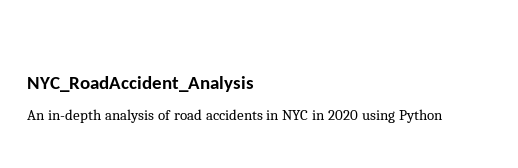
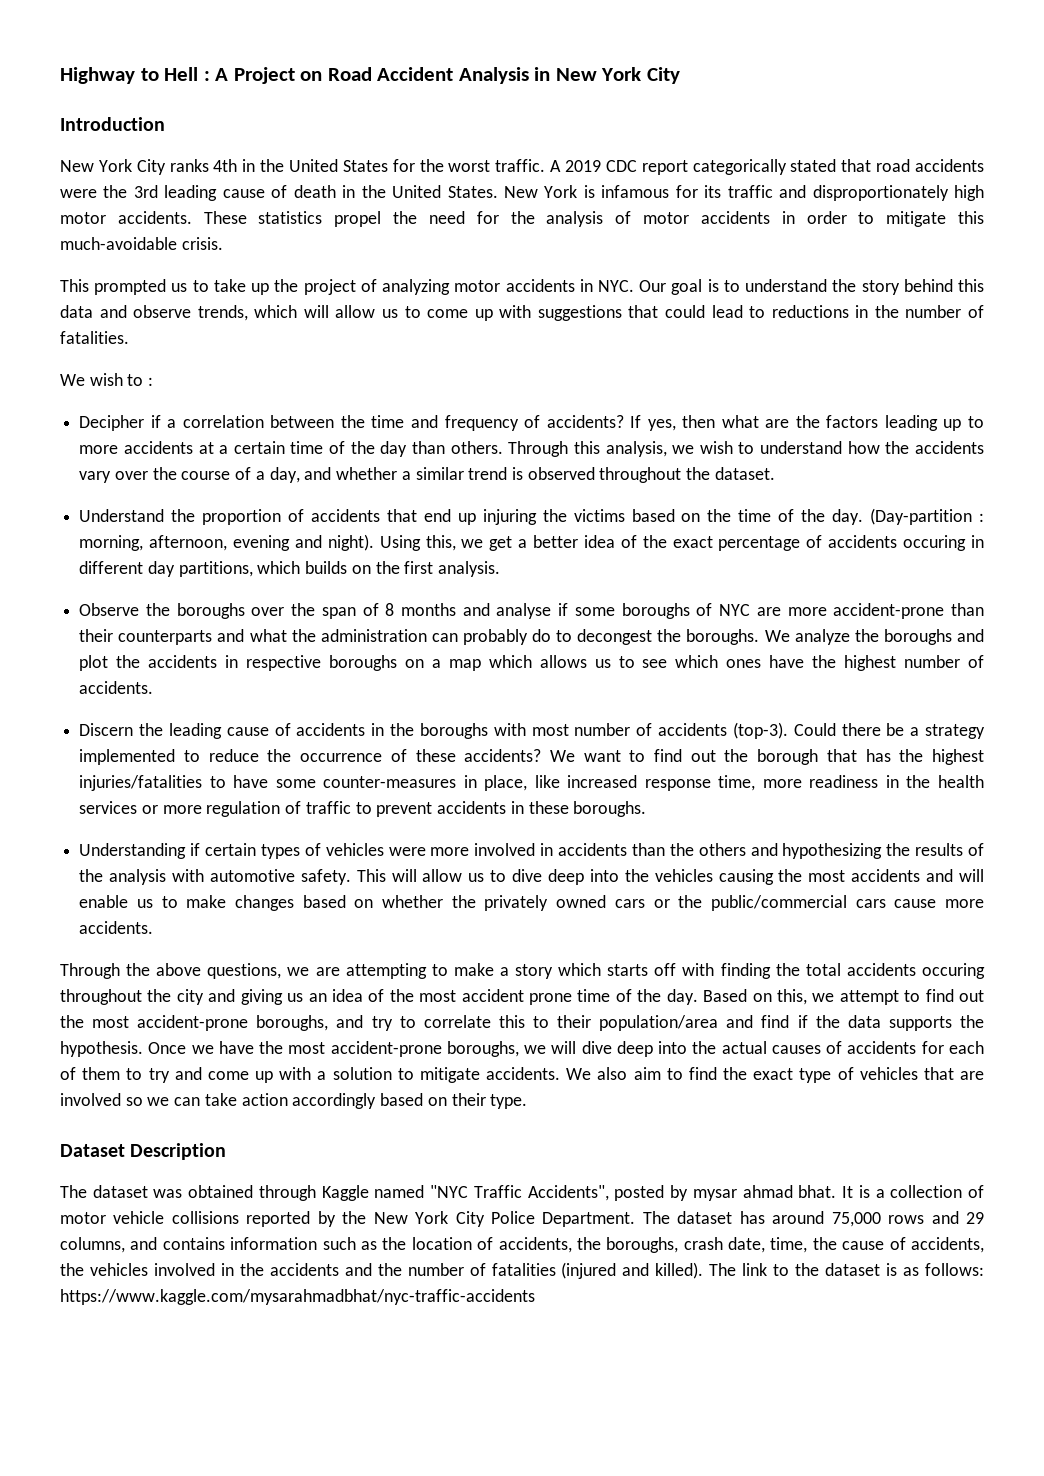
- NYC_RoadAccident_Analysis
- An in-depth analysis of road accidents in NYC in 2020 using Python
+ Highway to Hell : A Project on Road Accident Analysis in New York City
+ Introduction
+ New York City ranks 4th in the United States for the worst traffic. A 2019 CDC report categorically stated that road accidents were the 3rd leading cause of death in the United States. New York is infamous for its traffic and disproportionately high motor accidents. These statistics propel the need for the analysis of motor accidents in order to mitigate this much-avoidable crisis.
+ This prompted us to take up the project of analyzing motor accidents in NYC. Our goal is to understand the story behind this data and observe trends, which will allow us to come up with suggestions that could lead to reductions in the number of fatalities.
+ We wish to :
+ Decipher if a correlation between the time and frequency of accidents? If yes, then what are the factors leading up to more accidents at a certain time of the day than others. Through this analysis, we wish to understand how the accidents vary over the course of a day, and whether a similar trend is observed throughout the dataset.
+ Understand the proportion of accidents that end up injuring the victims based on the time of the day. (Day-partition : morning, afternoon, evening and night). Using this, we get a better idea of the exact percentage of accidents occuring in different day partitions, which builds on the first analysis.
+ Observe the boroughs over the span of 8 months and analyse if some boroughs of NYC are more accident-prone than their counterparts and what the administration can probably do to decongest the boroughs. We analyze the boroughs and plot the accidents in respective boroughs on a map which allows us to see which ones have the highest number of accidents.
+ Discern the leading cause of accidents in the boroughs with most number of accidents (top-3). Could there be a strategy implemented to reduce the occurrence of these accidents? We want to find out the borough that has the highest injuries/fatalities to have some counter-measures in place, like increased response time, more readiness in the health services or more regulation of traffic to prevent accidents in these boroughs.
+ Understanding if certain types of vehicles were more involved in accidents than the others and hypothesizing the results of the analysis with automotive safety. This will allow us to dive deep into the vehicles causing the most accidents and will enable us to make changes based on whether the privately owned cars or the public/commercial cars cause more accidents.
+ Through the above questions, we are attempting to make a story which starts off with finding the total accidents occuring throughout the city and giving us an idea of the most accident prone time of the day. Based on this, we attempt to find out the most accident-prone boroughs, and try to correlate this to their population/area and find if the data supports the hypothesis. Once we have the most accident-prone boroughs, we will dive deep into the actual causes of accidents for each of them to try and come up with a solution to mitigate accidents. We also aim to find the exact type of vehicles that are involved so we can take action accordingly based on their type.
+ Dataset Description
+ The dataset was obtained through Kaggle named "NYC Traffic Accidents", posted by mysar ahmad bhat. It is a collection of motor vehicle collisions reported by the New York City Police Department. The dataset has around 75,000 rows and 29 columns, and contains information such as the location of accidents, the boroughs, crash date, time, the cause of accidents, the vehicles involved in the accidents and the number of fatalities (injured and killed). The link to the dataset is as follows: https://www.kaggle.com/mysarahmadbhat/nyc-traffic-accidents

